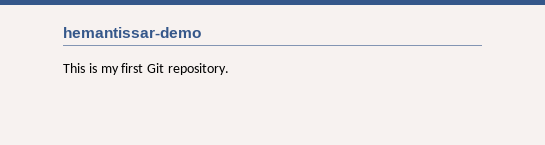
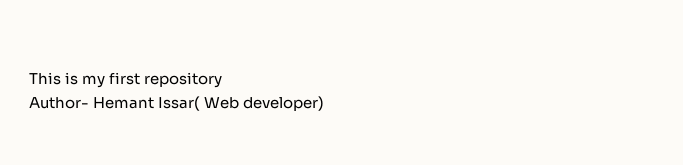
- hemantissar-demo
- This is my first Git repository.
+ This is my first repository
+ Author- Hemant Issar( Web developer)

